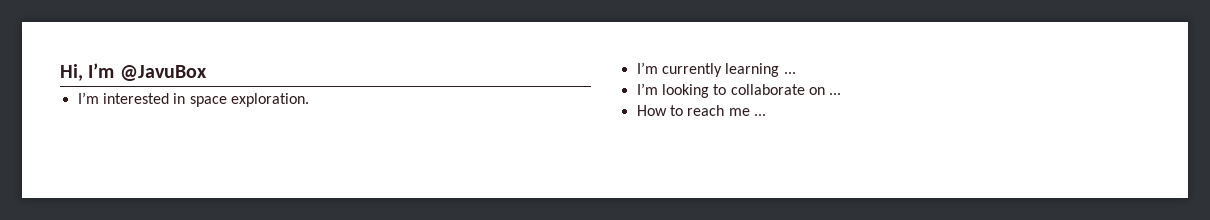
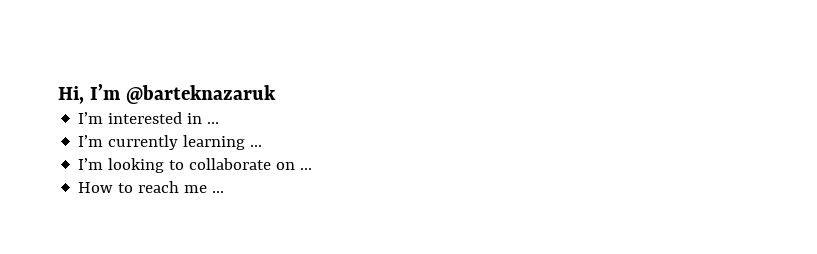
- Hi, I’m @JavuBox
+ Hi, I’m @barteknazaruk
- I’m interested in space exploration.
+ I’m interested in ...

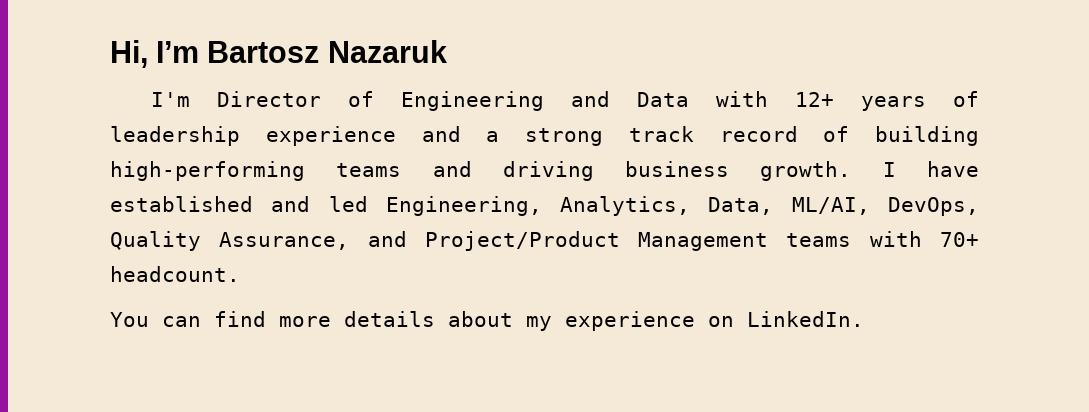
- Hi, I’m @barteknazaruk
- I’m interested in ...
- I’m currently learning ...
- I’m looking to collaborate on ...
- How to reach me ...
+ Hi, I’m Bartosz Nazaruk
+ I'm Director of Engineering and Data with 12+ years of leadership experience and a strong track record of building high-performing teams and driving business growth. I have established and led Engineering, Analytics, Data, ML/AI, DevOps, Quality Assurance, and Project/Product Management teams with 70+ headcount.
+ You can find more details about my experience on LinkedIn.

